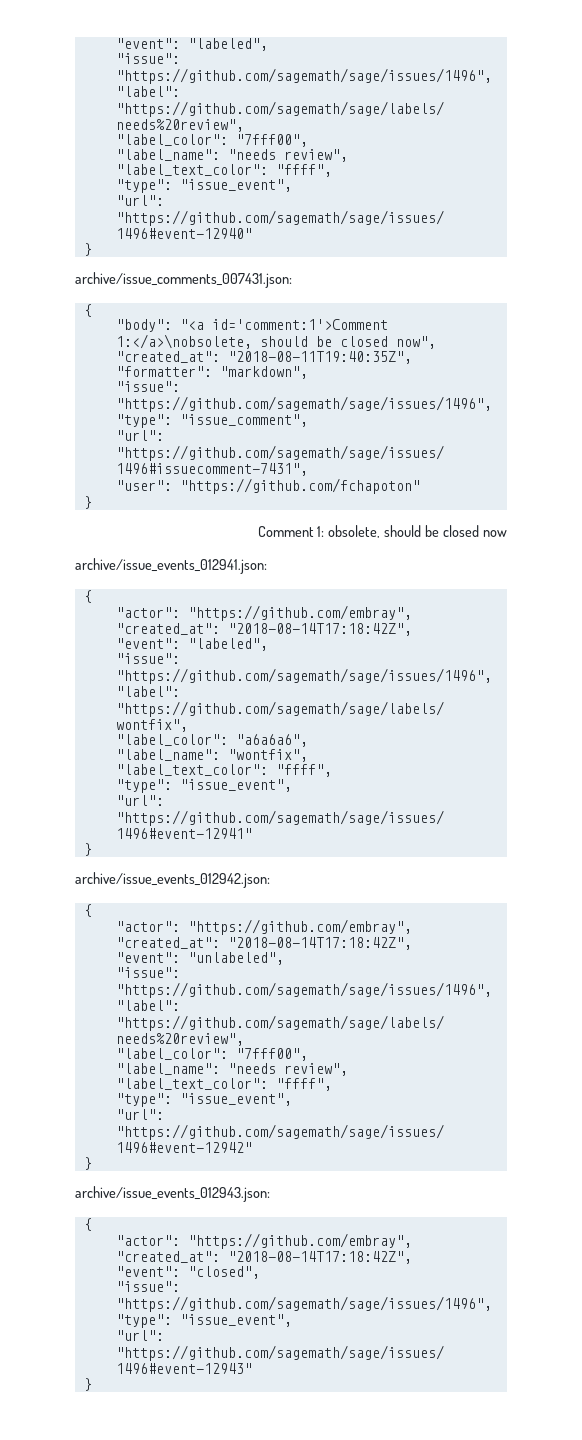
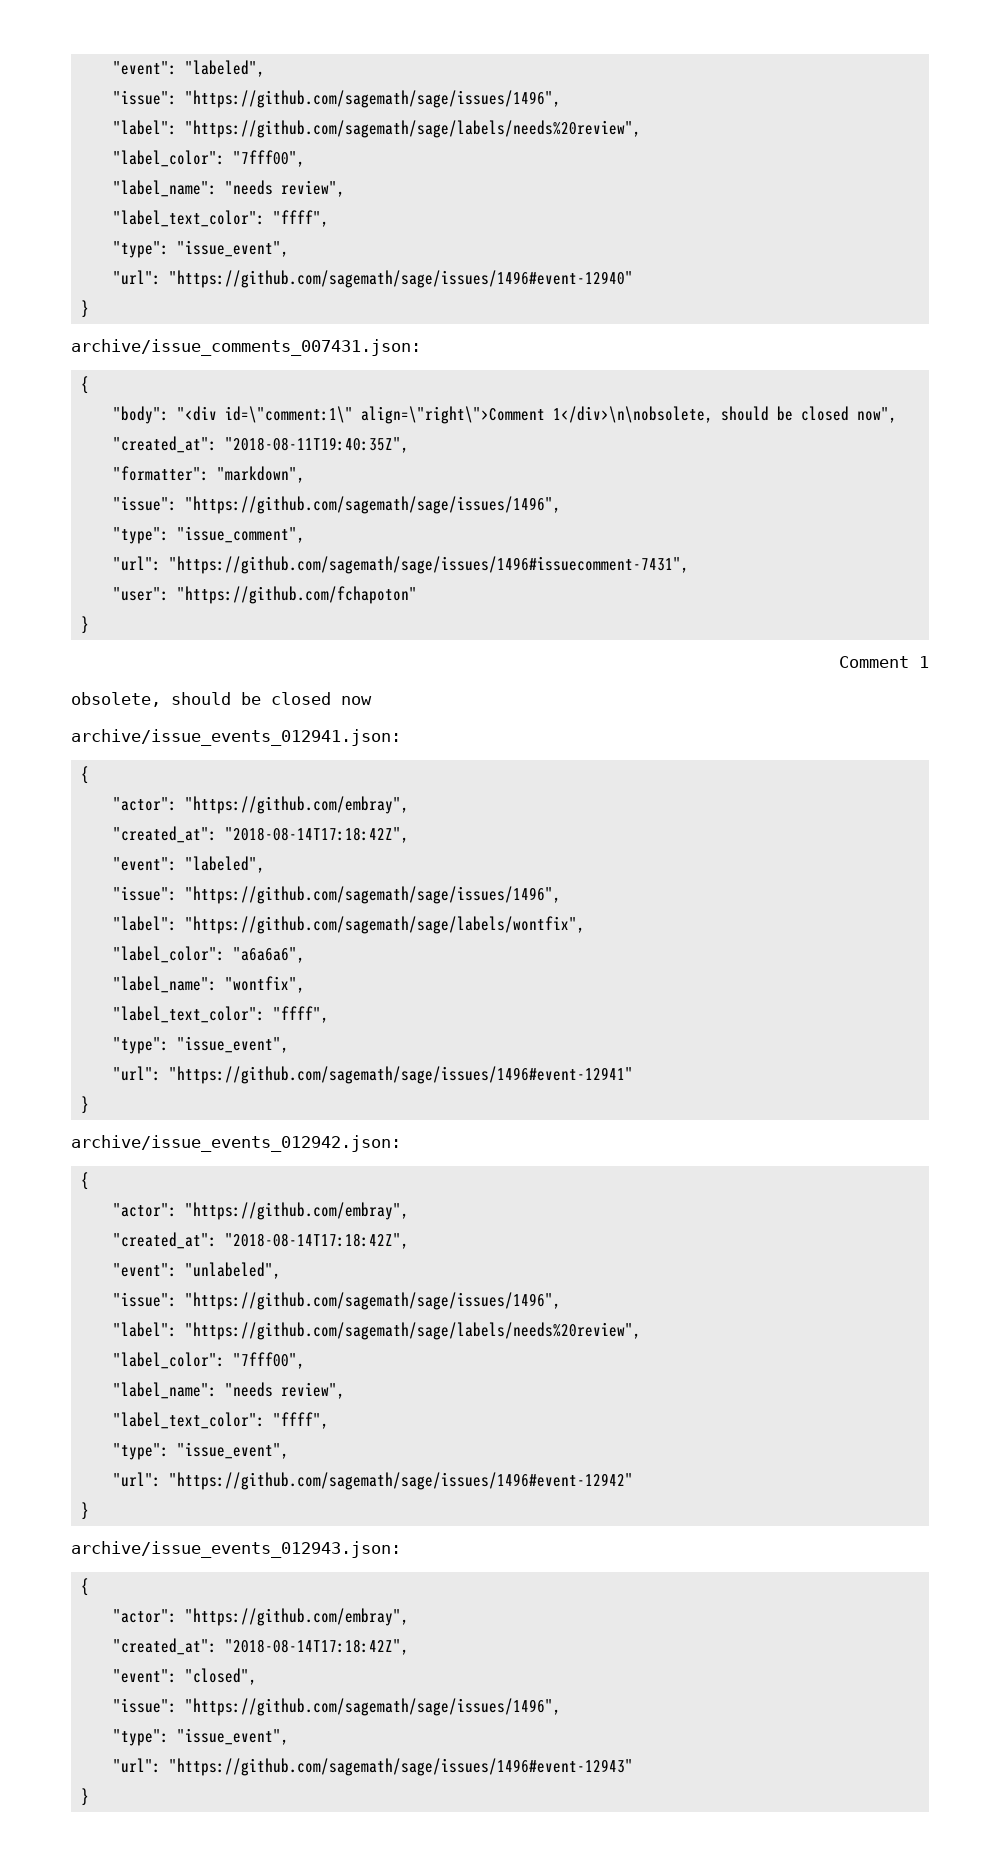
- "body": "<a id='comment:1'>Comment 1:</a>\nobsolete, should be closed now",
+ "body": "<div id=\"comment:1\" align=\"right\">Comment 1</div>\n\nobsolete, should be closed now",
- Comment 1: obsolete, should be closed now
+ Comment 1
+ obsolete, should be closed now

